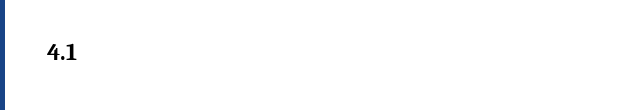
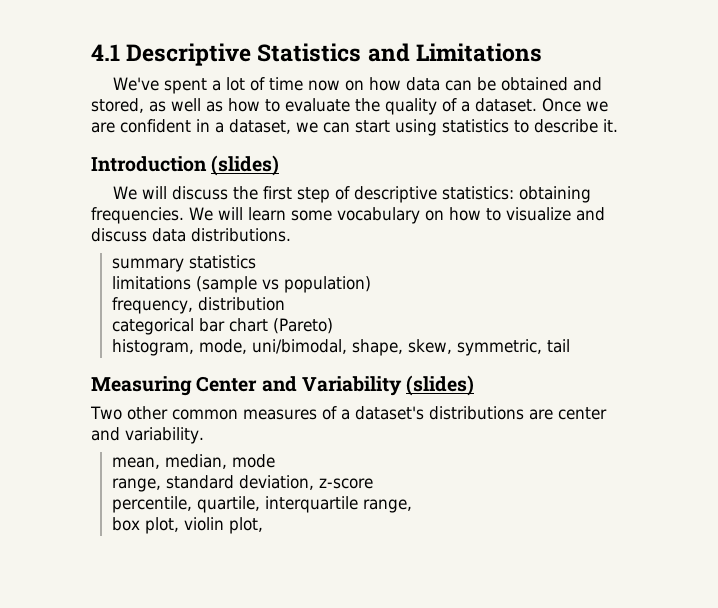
- 4.1
+ 4.1 Descriptive Statistics and Limitations
+ We've spent a lot of time now on how data can be obtained and stored, as well as how to evaluate the quality of a dataset. Once we are confident in a dataset, we can start using statistics to describe it.
+ Introduction (slides)
+ We will discuss the first step of descriptive statistics: obtaining frequencies. We will learn some vocabulary on how to visualize and discuss data distributions.
+ summary statistics
+ limitations (sample vs population)
+ frequency, distribution
+ categorical bar chart (Pareto)
+ histogram, mode, uni/bimodal, shape, skew, symmetric, tail
+ Measuring Center and Variability (slides)
+ Two other common measures of a dataset's distributions are center and variability.
+ mean, median, mode
+ range, standard deviation, z-score
+ percentile, quartile, interquartile range,
+ box plot, violin plot,

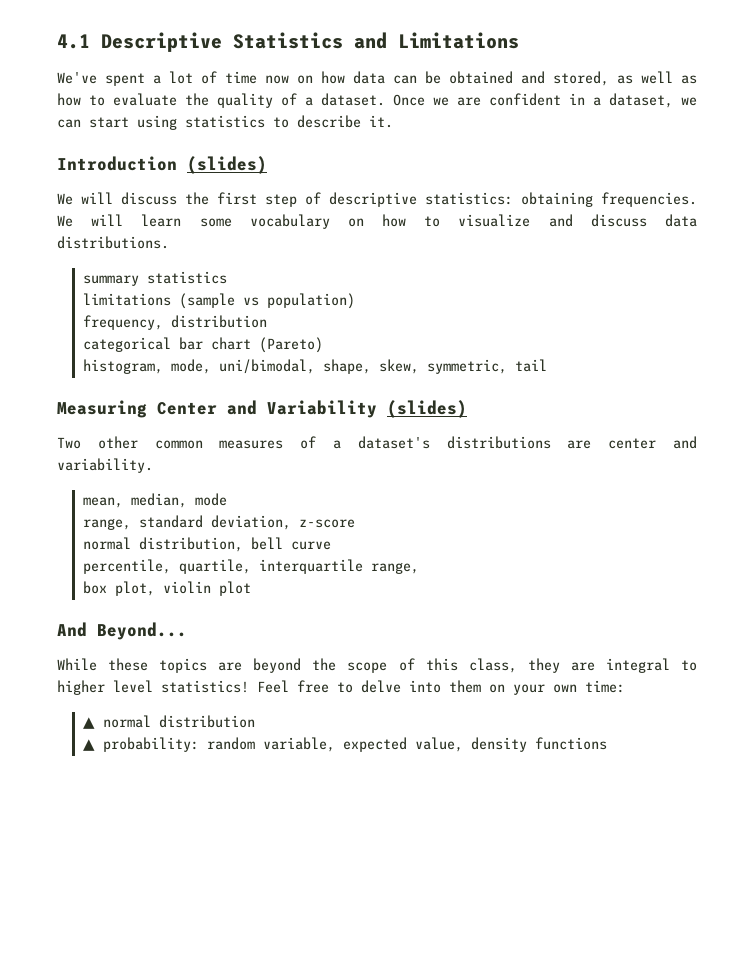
+ normal distribution, bell curve
- box plot, violin plot,
+ box plot, violin plot
+ And Beyond...
+ While these topics are beyond the scope of this class, they are integral to higher level statistics! Feel free to delve into them on your own time:
+ ▲ normal distribution
+ ▲ probability: random variable, expected value, density functions

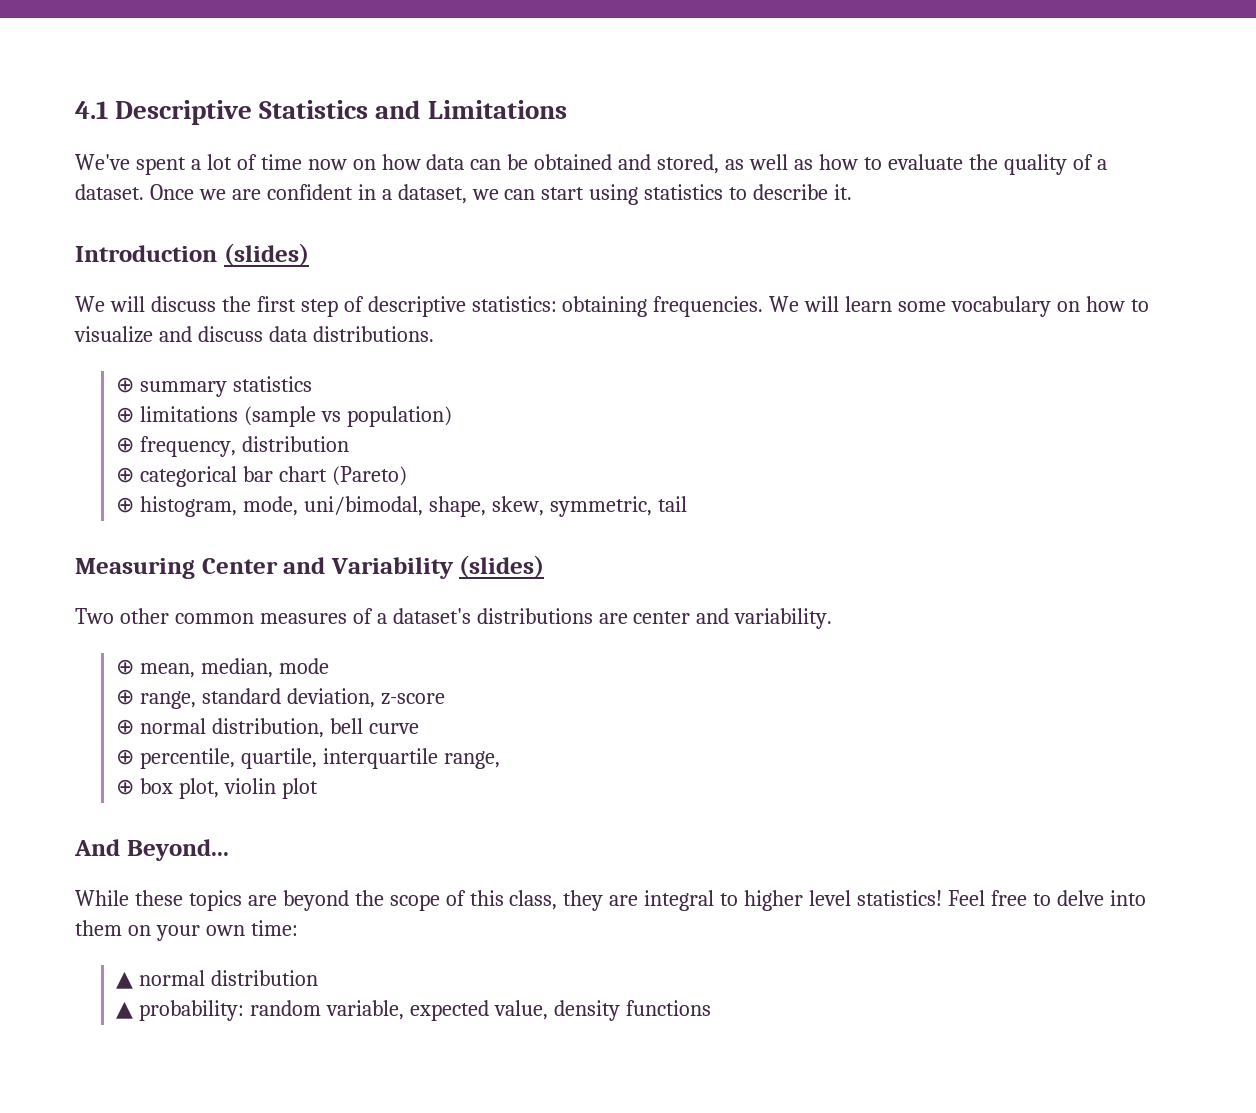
- summary statistics
+ ⊕ summary statistics
- limitations (sample vs population)
+ ⊕ limitations (sample vs population)
- frequency, distribution
+ ⊕ frequency, distribution
- categorical bar chart (Pareto)
+ ⊕ categorical bar chart (Pareto)
- histogram, mode, uni/bimodal, shape, skew, symmetric, tail
+ ⊕ histogram, mode, uni/bimodal, shape, skew, symmetric, tail
- mean, median, mode
+ ⊕ mean, median, mode
- range, standard deviation, z-score
+ ⊕ range, standard deviation, z-score
- normal distribution, bell curve
+ ⊕ normal distribution, bell curve
- percentile, quartile, interquartile range,
+ ⊕ percentile, quartile, interquartile range,
- box plot, violin plot
+ ⊕ box plot, violin plot

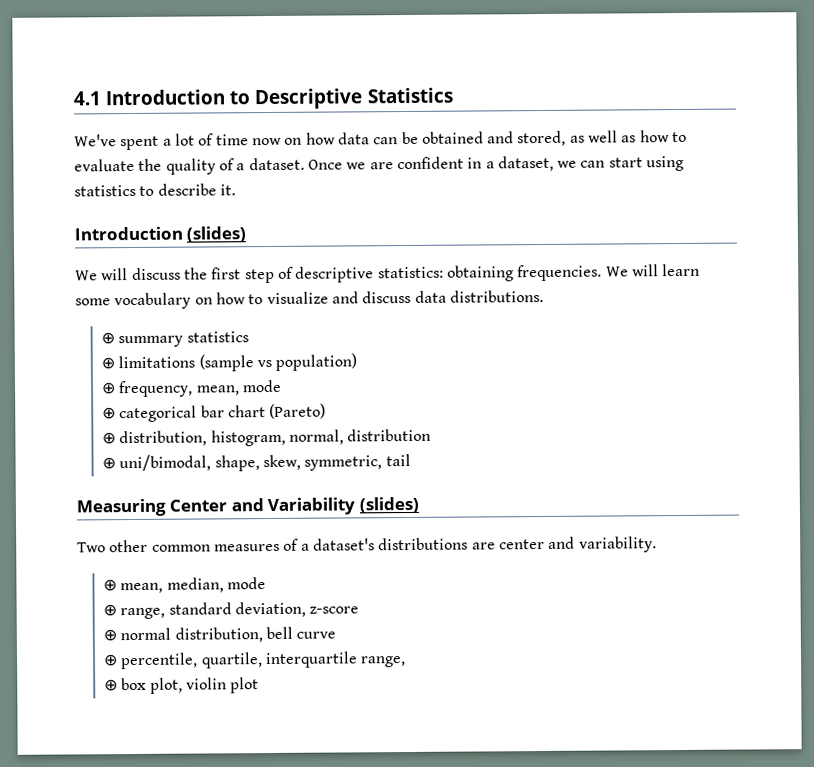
- 4.1 Descriptive Statistics and Limitations
+ 4.1 Introduction to Descriptive Statistics
- ⊕ frequency, distribution
+ ⊕ frequency, mean, mode
- ⊕ histogram, mode, uni/bimodal, shape, skew, symmetric, tail
+ ⊕ distribution, histogram, normal, distribution
+ ⊕ uni/bimodal, shape, skew, symmetric, tail
- And Beyond...
- While these topics are beyond the scope of this class, they are integral to higher level statistics! Feel free to delve into them on your own time:
- ▲ normal distribution
- ▲ probability: random variable, expected value, density functions

